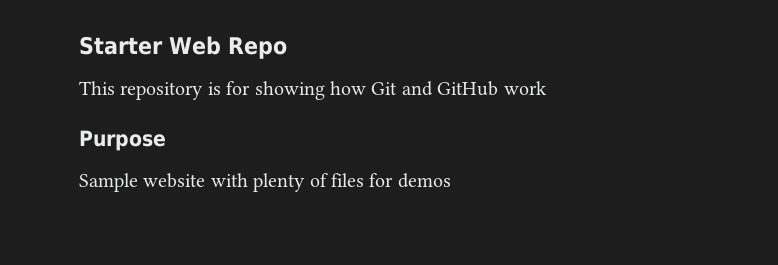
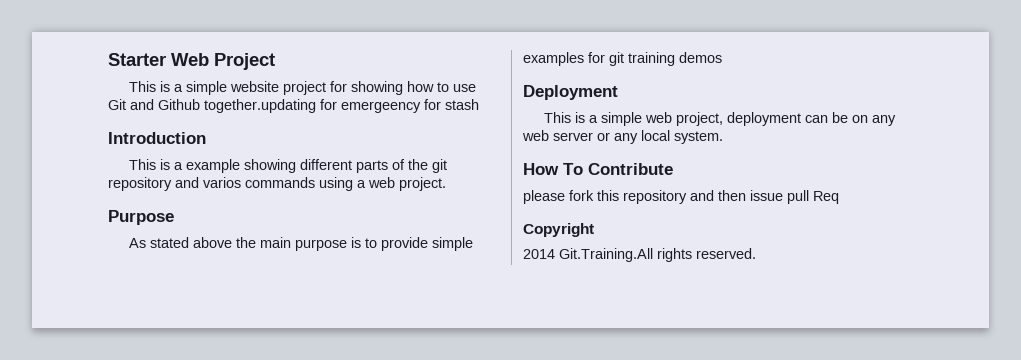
- Starter Web Repo
- This repository is for showing how Git and GitHub work
+ Starter Web Project
+ This is a simple website project for showing how to use Git and Github together.updating for emergeency for stash
+ Introduction
+ This is a example showing different parts of the git repository and varios commands using a web project.
  Purpose
- Sample website with plenty of files for demos
+ As stated above the main purpose is to provide simple examples for git training demos
+ Deployment
+ This is a simple web project, deployment can be on any web server or any local system.
+ How To Contribute
+ please fork this repository and then issue pull Req
+ Copyright
+ 2014 Git.Training.All rights reserved.

